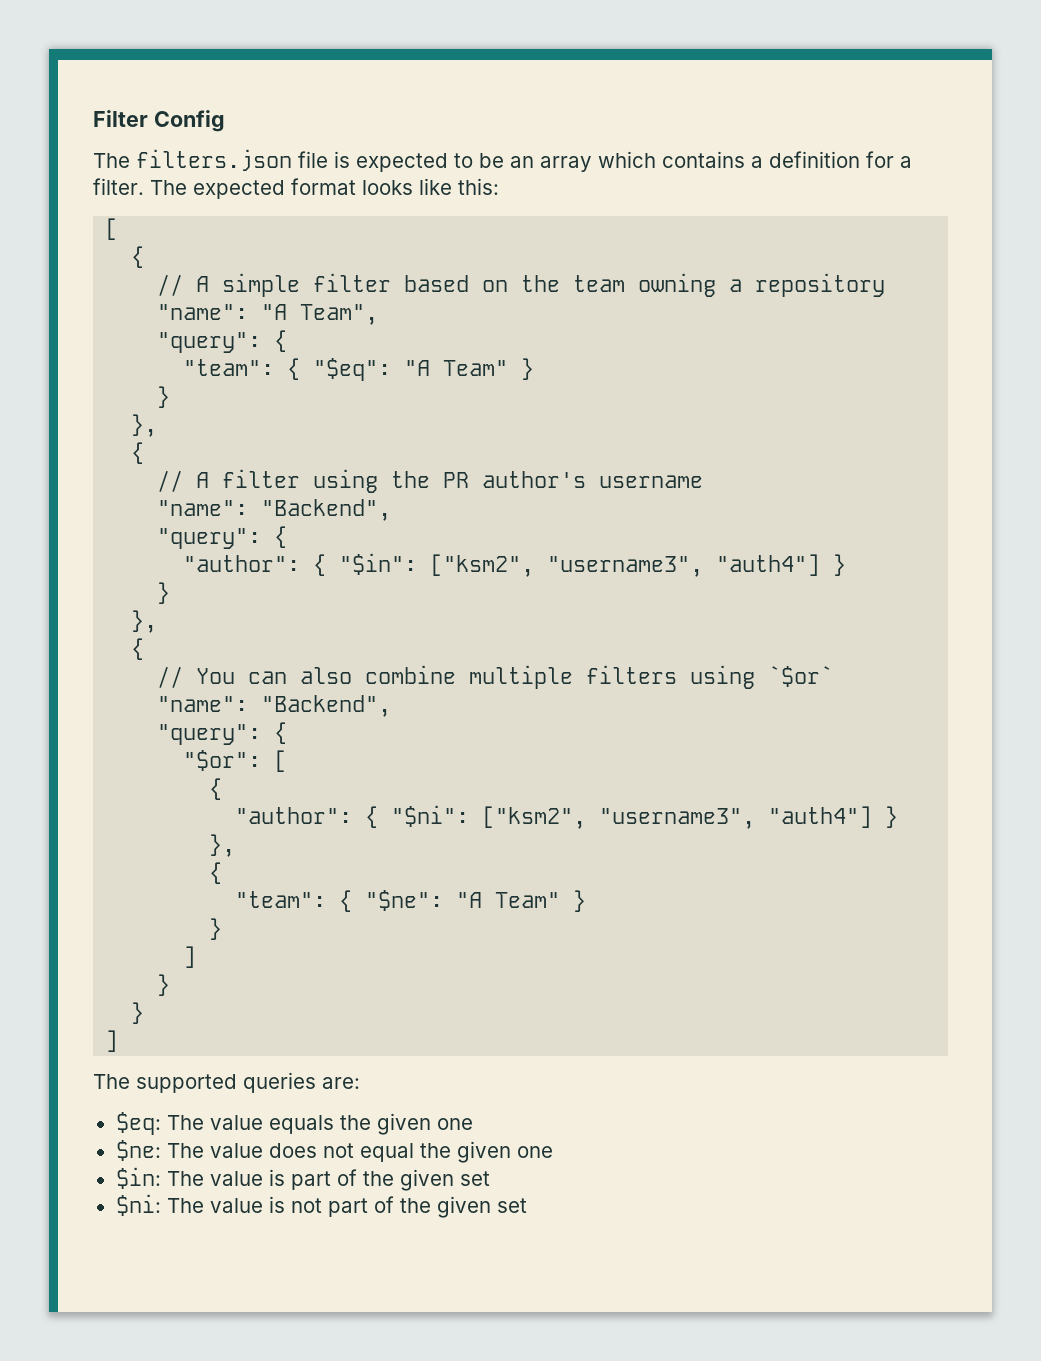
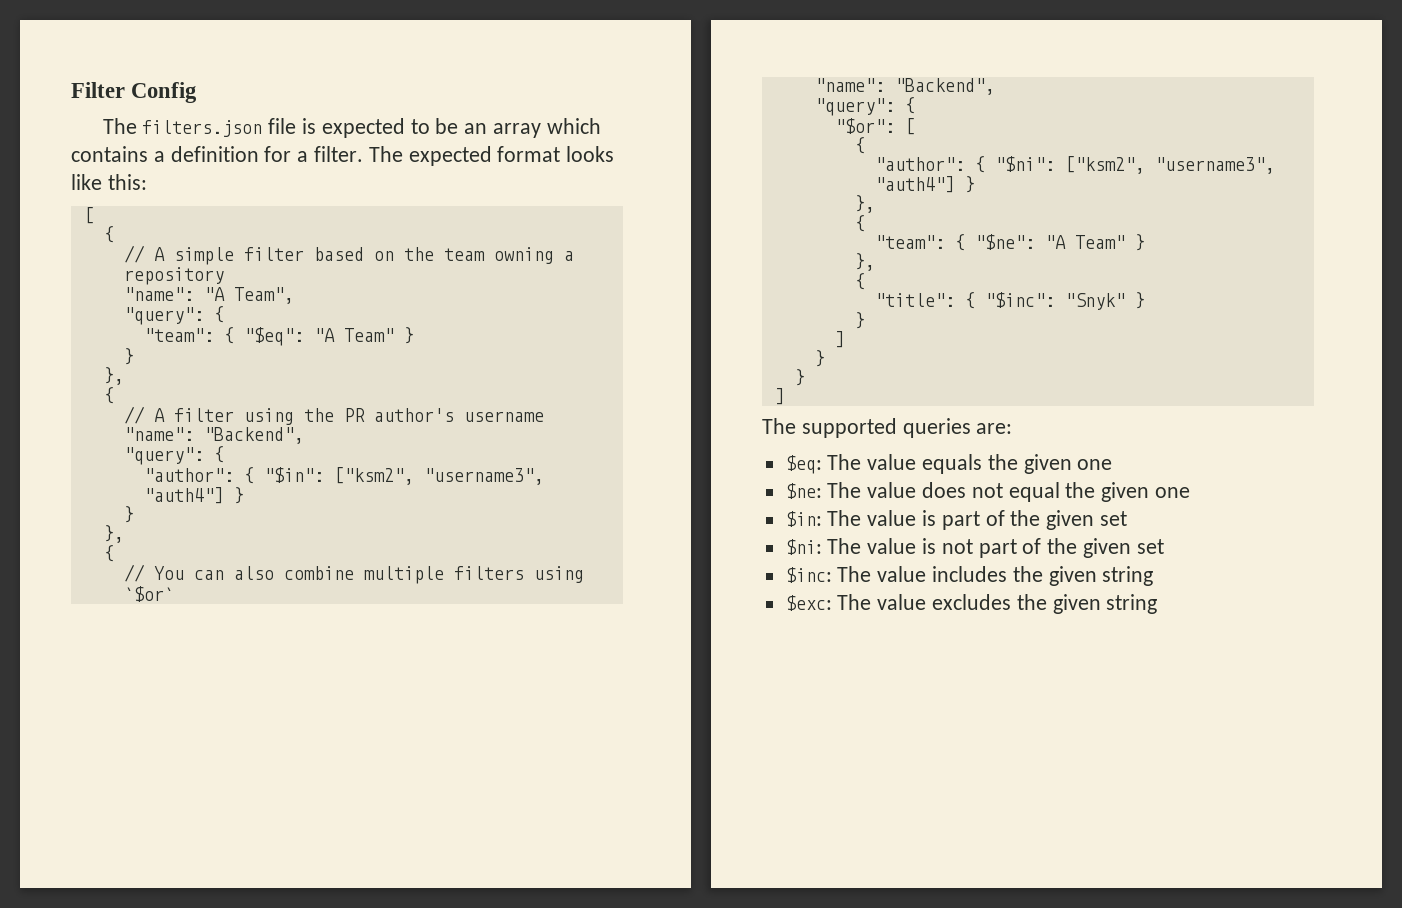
  "team": { "$ne": "A Team" }
+ },
+ {
+ "title": { "$inc": "Snyk" }
+ $inc: The value includes the given string
+ $exc: The value excludes the given string

